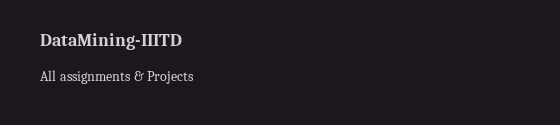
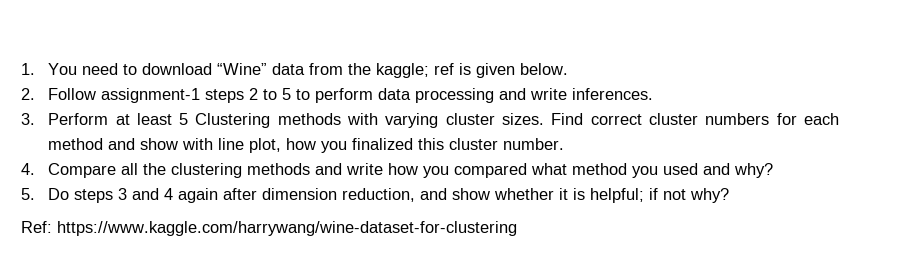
- DataMining-IIITD
- All assignments & Projects
+ 1. You need to download “Wine” data from the kaggle; ref is given below.
+ 2. Follow assignment-1 steps 2 to 5 to perform data processing and write inferences.
+ 3. Perform at least 5 Clustering methods with varying cluster sizes. Find correct cluster numbers for each method and show with line plot, how you finalized this cluster number.
+ 4. Compare all the clustering methods and write how you compared what method you used and why?
+ 5. Do steps 3 and 4 again after dimension reduction, and show whether it is helpful; if not why?
+ Ref: https://www.kaggle.com/harrywang/wine-dataset-for-clustering

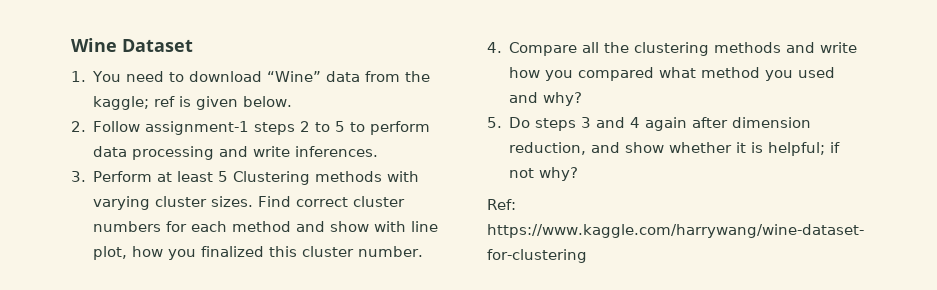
+ Wine Dataset

